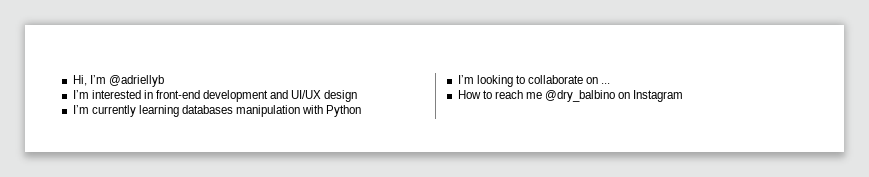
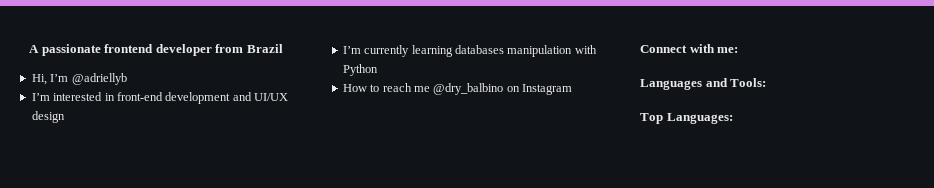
+ A passionate frontend developer from Brazil
- I’m looking to collaborate on ...
+ Connect with me:
+ Languages and Tools:
+ Top Languages:

